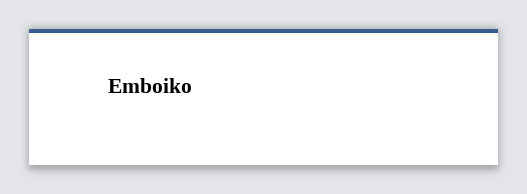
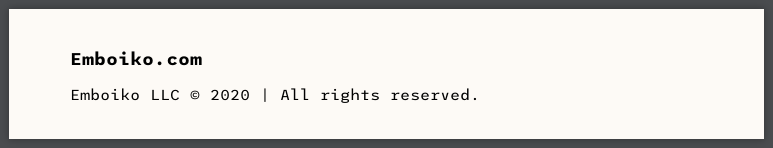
- Emboiko
+ Emboiko.com
+ Emboiko LLC © 2020 | All rights reserved.

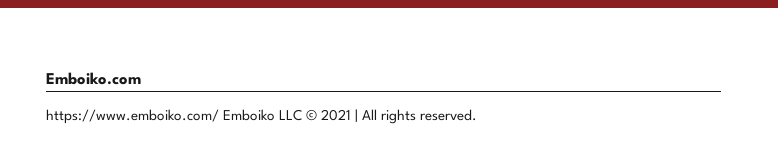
- Emboiko LLC © 2020 | All rights reserved.
+ https://www.emboiko.com/ Emboiko LLC © 2021 | All rights reserved.

